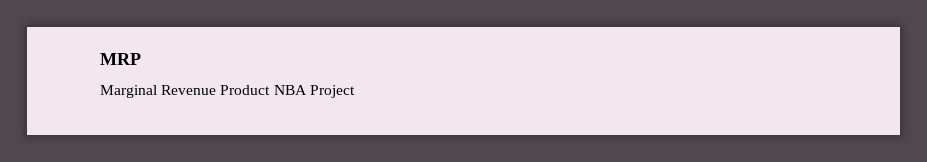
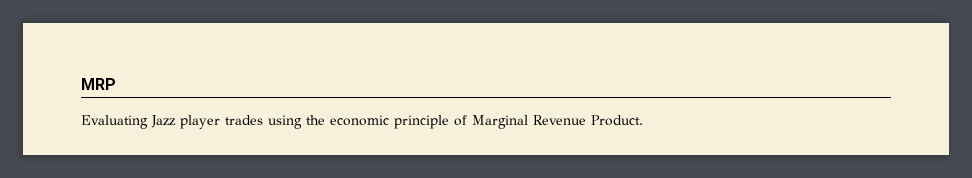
- Marginal Revenue Product NBA Project
+ Evaluating Jazz player trades using the economic principle of Marginal Revenue Product.

